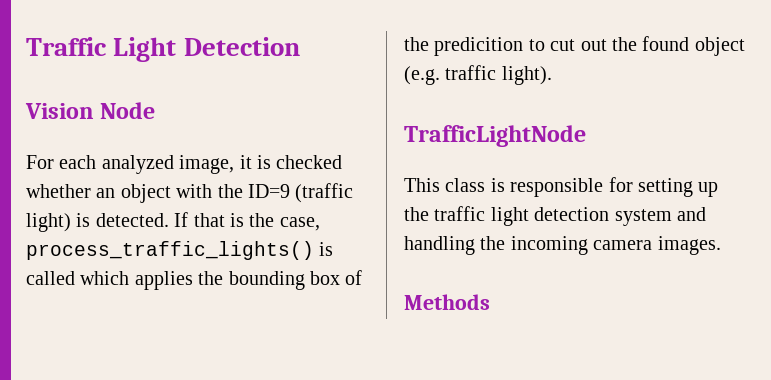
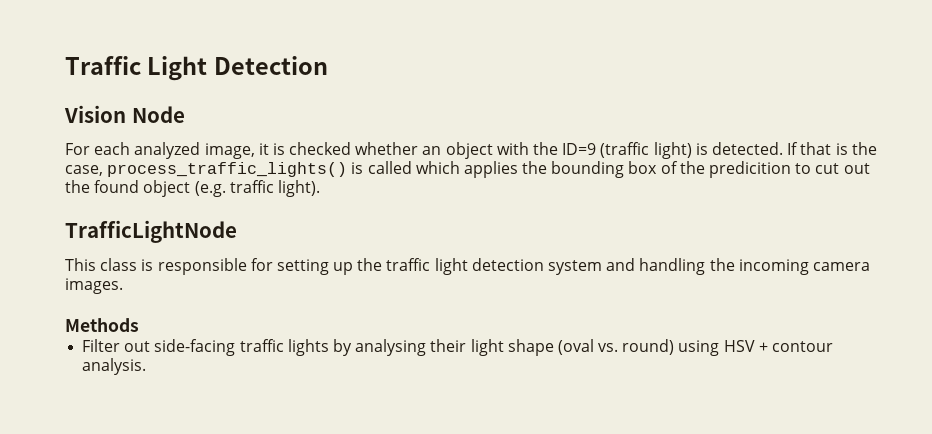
+ Filter out side-facing traffic lights by analysing their light shape (oval vs. round) using HSV + contour analysis.

